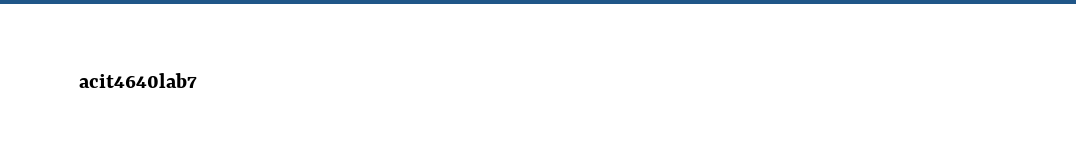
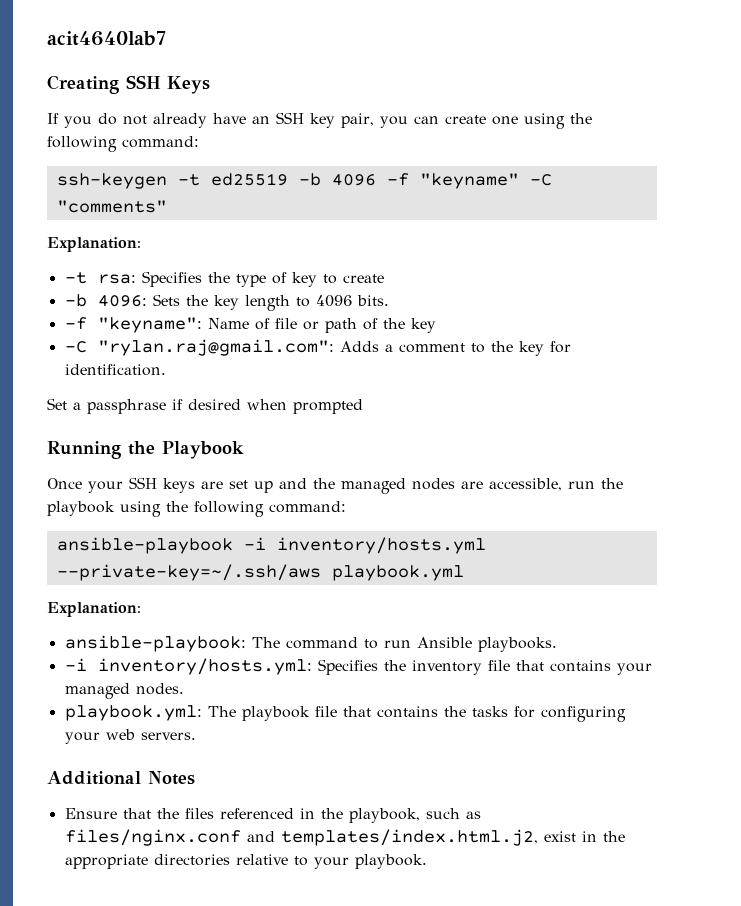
+ Creating SSH Keys
+ If you do not already have an SSH key pair, you can create one using the following command:
+ ssh-keygen -t ed25519 -b 4096 -f "keyname" -C "comments"
+ Explanation:
+ -t rsa: Specifies the type of key to create
+ -b 4096: Sets the key length to 4096 bits.
+ -f "keyname": Name of file or path of the key
+ -C "rylan.raj@gmail.com": Adds a comment to the key for identification.
+ Set a passphrase if desired when prompted
+ Running the Playbook
+ Once your SSH keys are set up and the managed nodes are accessible, run the playbook using the following command:
+ ansible-playbook -i inventory/hosts.yml --private-key=~/.ssh/aws playbook.yml
+ Explanation:
+ ansible-playbook: The command to run Ansible playbooks.
+ -i inventory/hosts.yml: Specifies the inventory file that contains your managed nodes.
+ playbook.yml: The playbook file that contains the tasks for configuring your web servers.
+ Additional Notes
+ Ensure that the files referenced in the playbook, such as files/nginx.conf and templates/index.html.j2, exist in the appropriate directories relative to your playbook.

